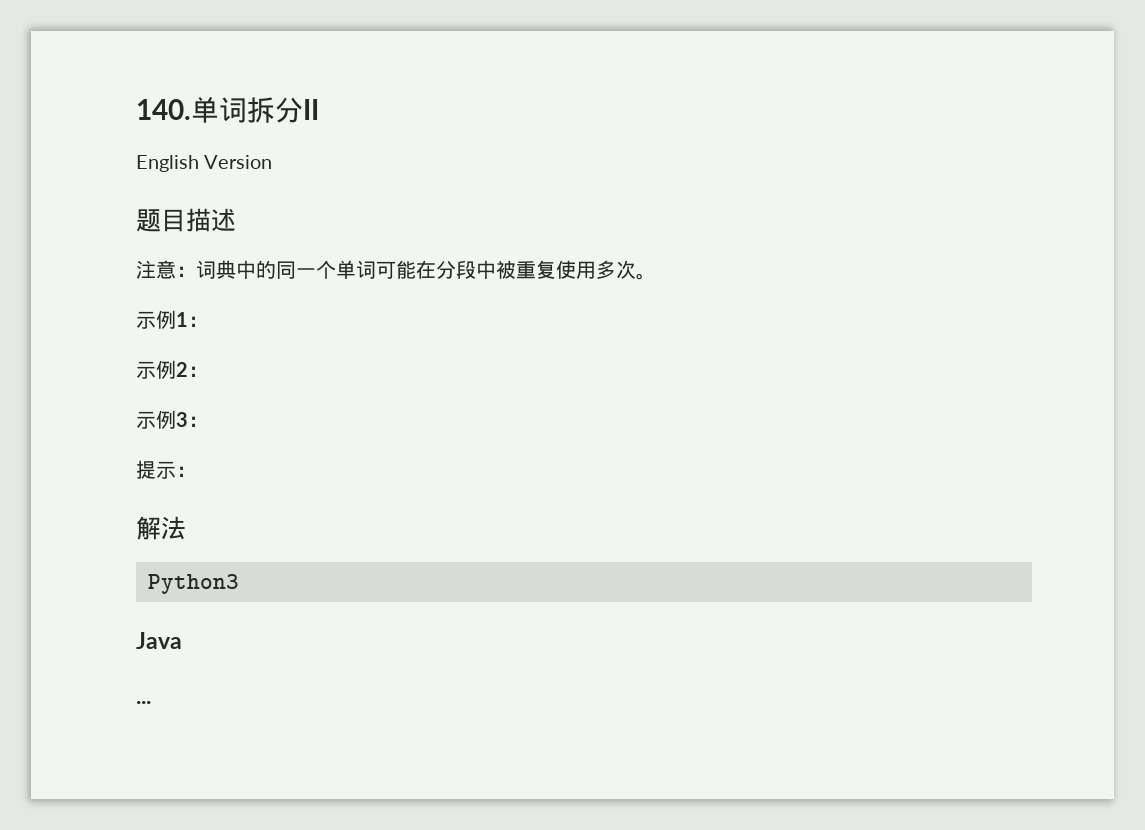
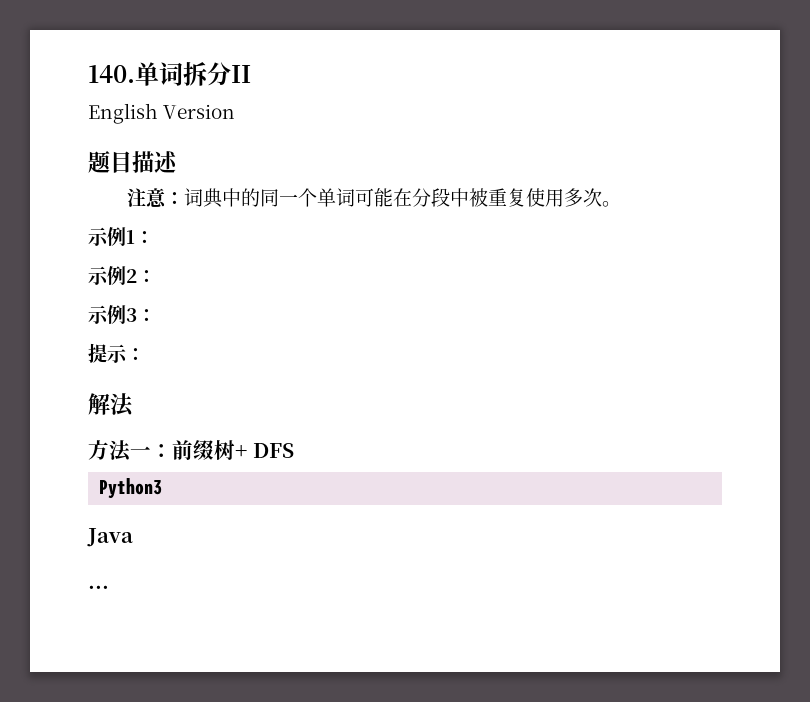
+ 方法一：前缀树+ DFS

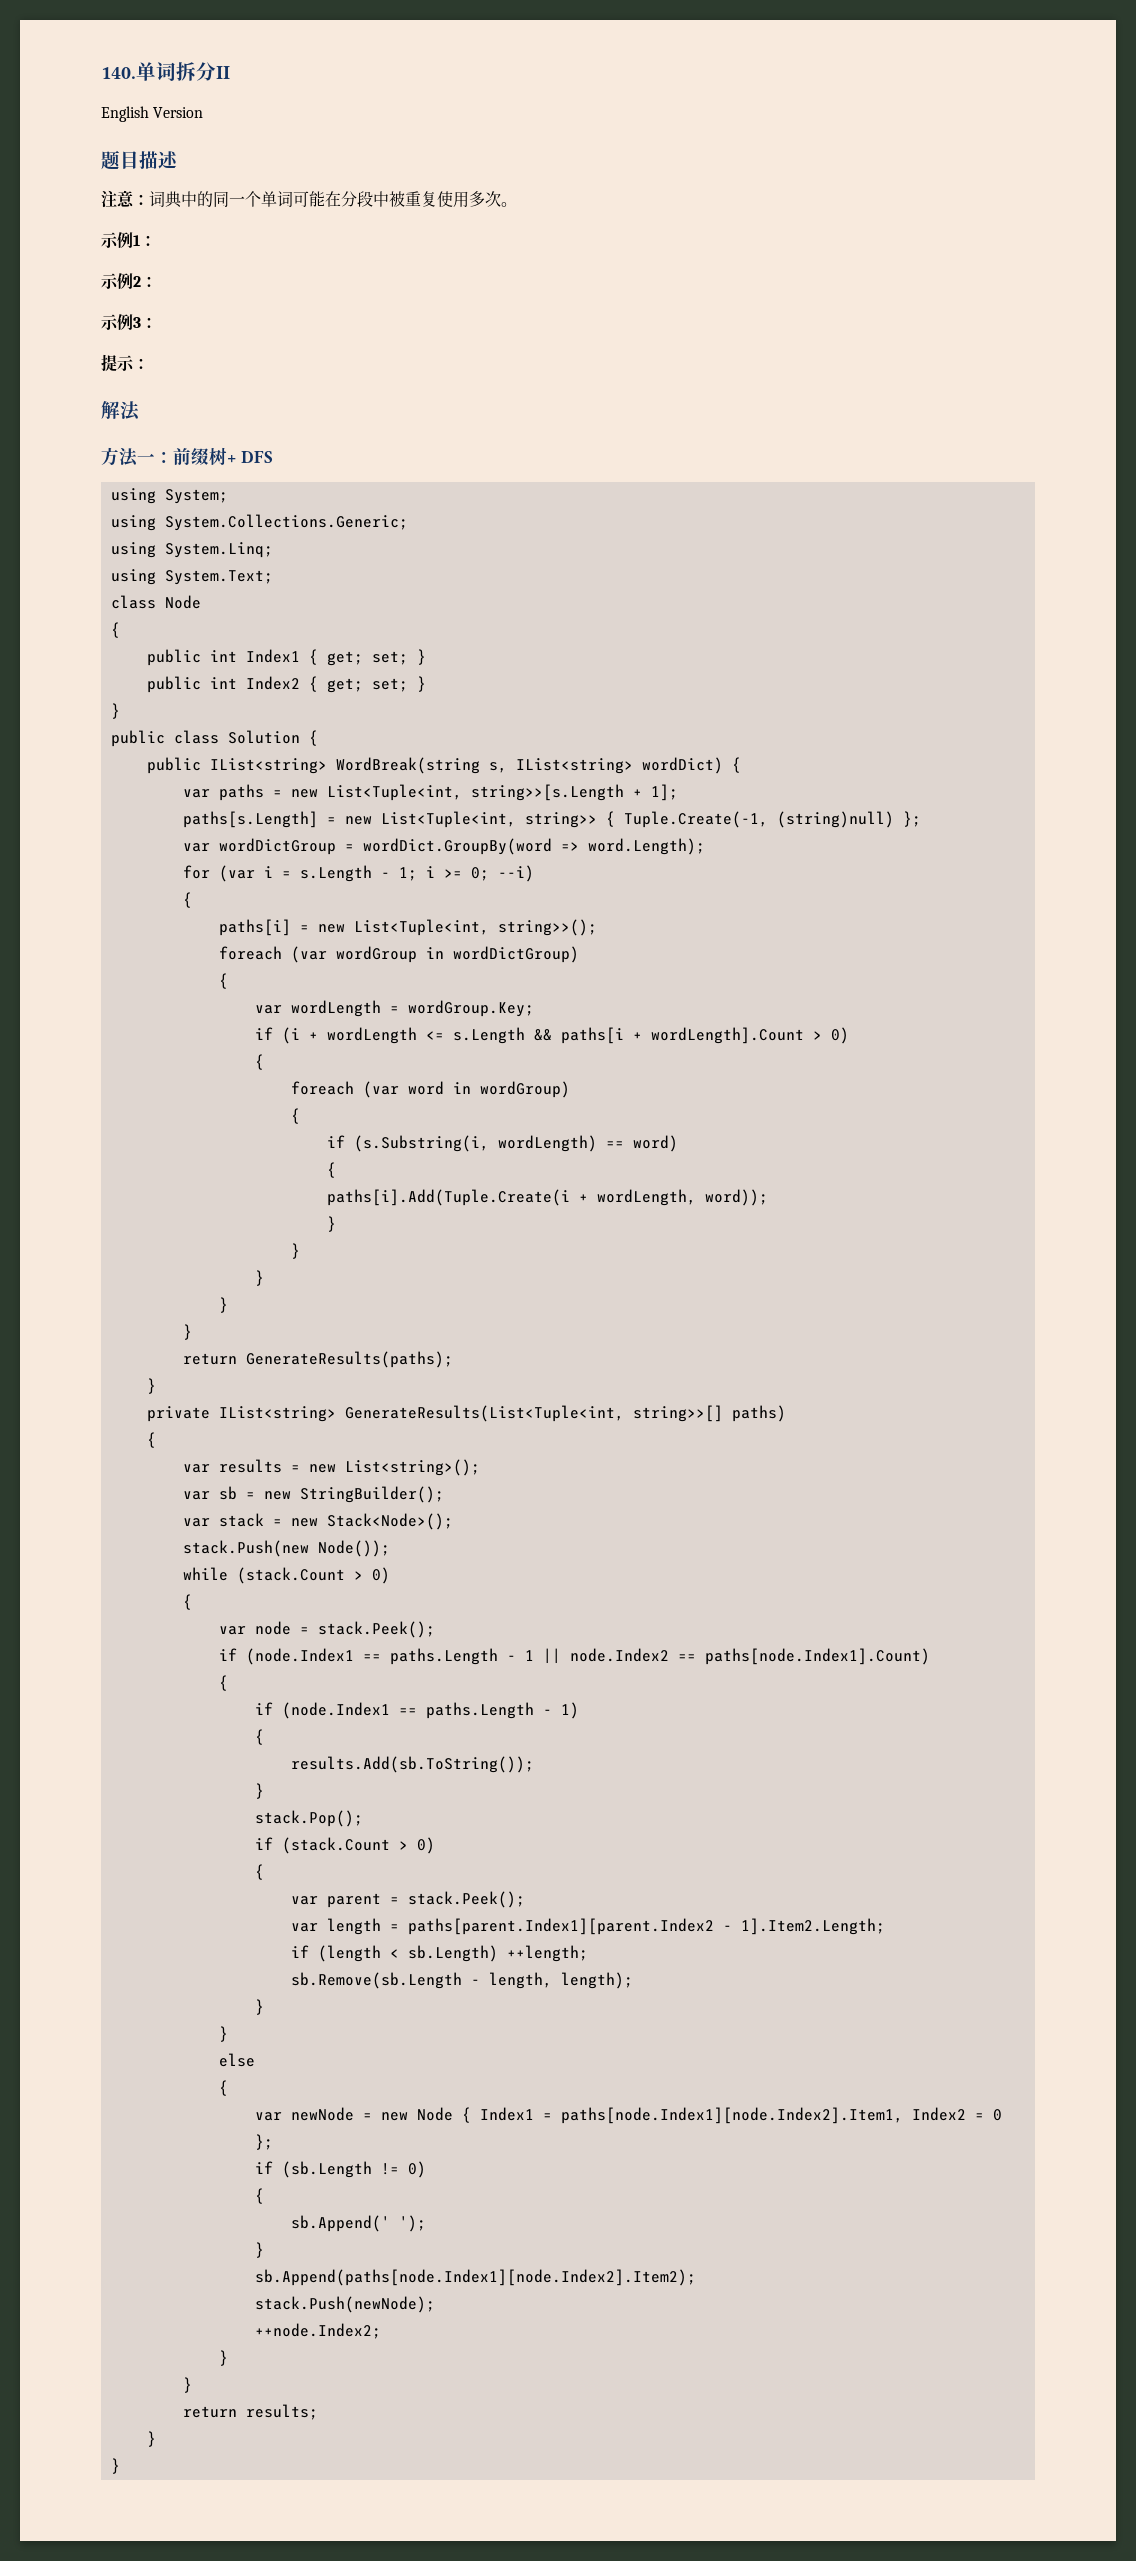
- Python3
- Java
- ...
+ using System;
+ using System.Collections.Generic;
+ using System.Linq;
+ using System.Text;
+ class Node
+ {
+ public int Index1 { get; set; }
+ public int Index2 { get; set; }
+ }
+ public class Solution {
+ public IList<string> WordBreak(string s, IList<string> wordDict) {
+ var paths = new List<Tuple<int, string>>[s.Length + 1];
+ paths[s.Length] = new List<Tuple<int, string>> { Tuple.Create(-1, (string)null) };
+ var wordDictGroup = wordDict.GroupBy(word => word.Length);
+ for (var i = s.Length - 1; i >= 0; --i)
+ {
+ paths[i] = new List<Tuple<int, string>>();
+ foreach (var wordGroup in wordDictGroup)
+ {
+ var wordLength = wordGroup.Key;
+ if (i + wordLength <= s.Length && paths[i + wordLength].Count > 0)
+ {
+ foreach (var word in wordGroup)
+ {
+ if (s.Substring(i, wordLength) == word)
+ {
+ paths[i].Add(Tuple.Create(i + wordLength, word));
+ }
+ }
+ }
+ }
+ }
+ return GenerateResults(paths);
+ }
+ private IList<string> GenerateResults(List<Tuple<int, string>>[] paths)
+ {
+ var results = new List<string>();
+ var sb = new StringBuilder();
+ var stack = new Stack<Node>();
+ stack.Push(new Node());
+ while (stack.Count > 0)
+ {
+ var node = stack.Peek();
+ if (node.Index1 == paths.Length - 1 || node.Index2 == paths[node.Index1].Count)
+ {
+ if (node.Index1 == paths.Length - 1)
+ {
+ results.Add(sb.ToString());
+ }
+ stack.Pop();
+ if (stack.Count > 0)
+ {
+ var parent = stack.Peek();
+ var length = paths[parent.Index1][parent.Index2 - 1].Item2.Length;
+ if (length < sb.Length) ++length;
+ sb.Remove(sb.Length - length, length);
+ }
+ }
+ else
+ {
+ var newNode = new Node { Index1 = paths[node.Index1][node.Index2].Item1, Index2 = 0 };
+ if (sb.Length != 0)
+ {
+ sb.Append(' ');
+ }
+ sb.Append(paths[node.Index1][node.Index2].Item2);
+ stack.Push(newNode);
+ ++node.Index2;
+ }
+ }
+ return results;
+ }
+ }

